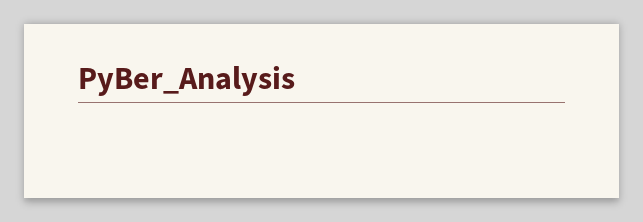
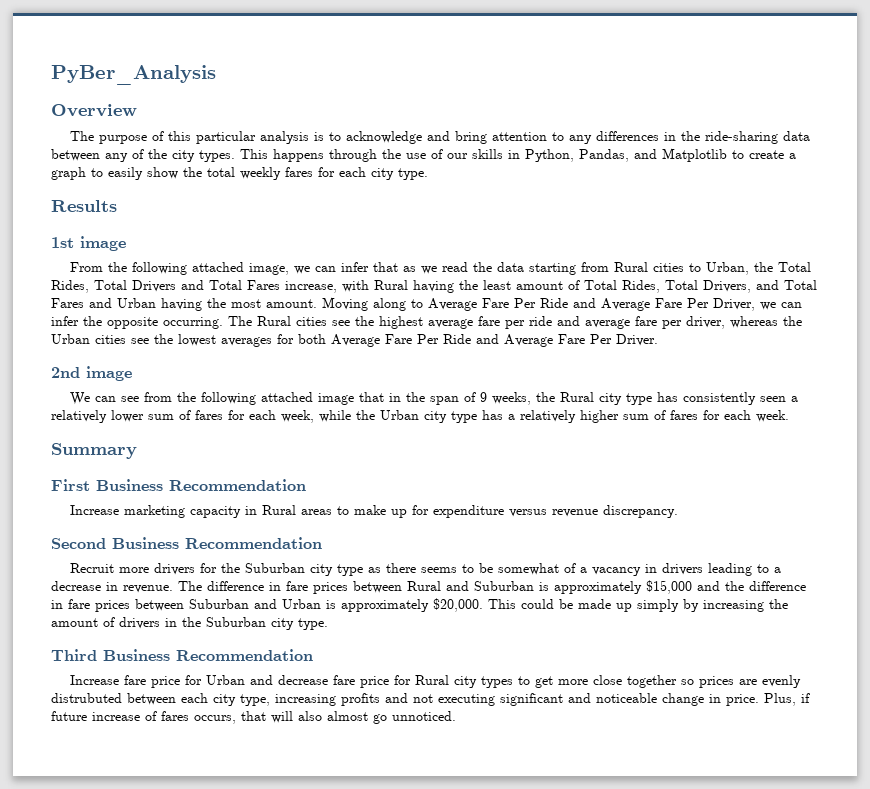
+ Overview
+ The purpose of this particular analysis is to acknowledge and bring attention to any differences in the ride-sharing data between any of the city types. This happens through the use of our skills in Python, Pandas, and Matplotlib to create a graph to easily show the total weekly fares for each city type.
+ Results
+ 1st image
+ From the following attached image, we can infer that as we read the data starting from Rural cities to Urban, the Total Rides, Total Drivers and Total Fares increase, with Rural having the least amount of Total Rides, Total Drivers, and Total Fares and Urban having the most amount. Moving along to Average Fare Per Ride and Average Fare Per Driver, we can infer the opposite occurring. The Rural cities see the highest average fare per ride and average fare per driver, whereas the Urban cities see the lowest averages for both Average Fare Per Ride and Average Fare Per Driver.
+ 2nd image
+ We can see from the following attached image that in the span of 9 weeks, the Rural city type has consistently seen a relatively lower sum of fares for each week, while the Urban city type has a relatively higher sum of fares for each week.
+ Summary
+ First Business Recommendation
+ Increase marketing capacity in Rural areas to make up for expenditure versus revenue discrepancy.
+ Second Business Recommendation
+ Recruit more drivers for the Suburban city type as there seems to be somewhat of a vacancy in drivers leading to a decrease in revenue. The difference in fare prices between Rural and Suburban is approximately $15,000 and the difference in fare prices between Suburban and Urban is approximately $20,000. This could be made up simply by increasing the amount of drivers in the Suburban city type.
+ Third Business Recommendation
+ Increase fare price for Urban and decrease fare price for Rural city types to get more close together so prices are evenly distrubuted between each city type, increasing profits and not executing significant and noticeable change in price. Plus, if future increase of fares occurs, that will also almost go unnoticed.

